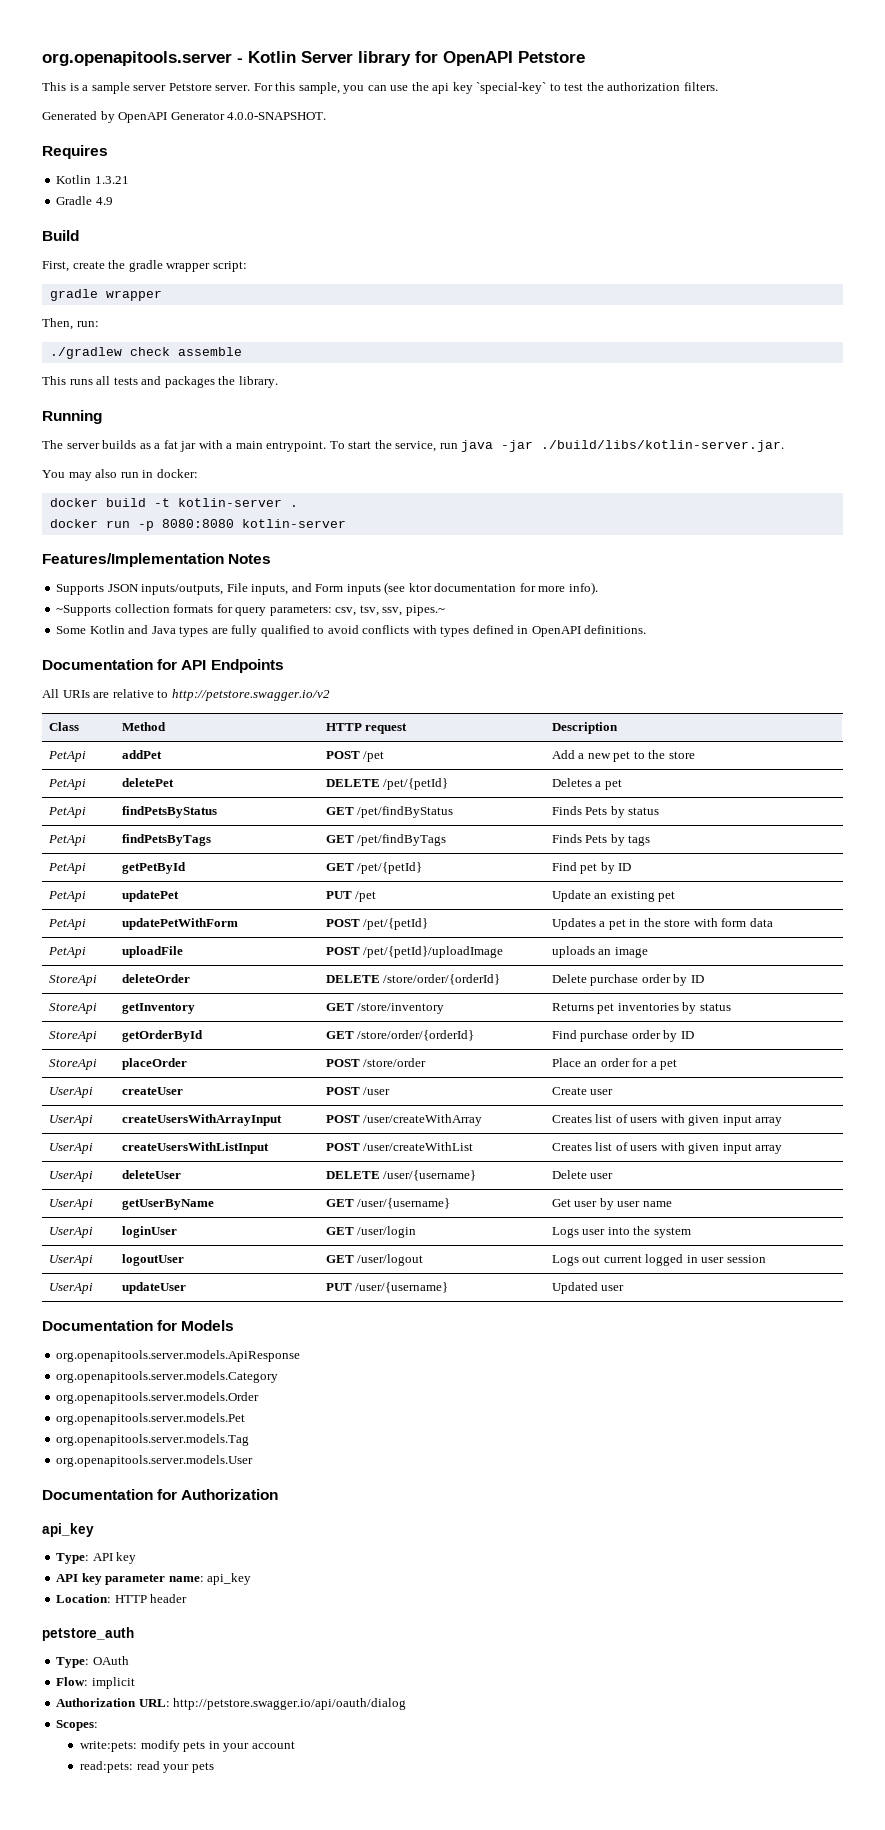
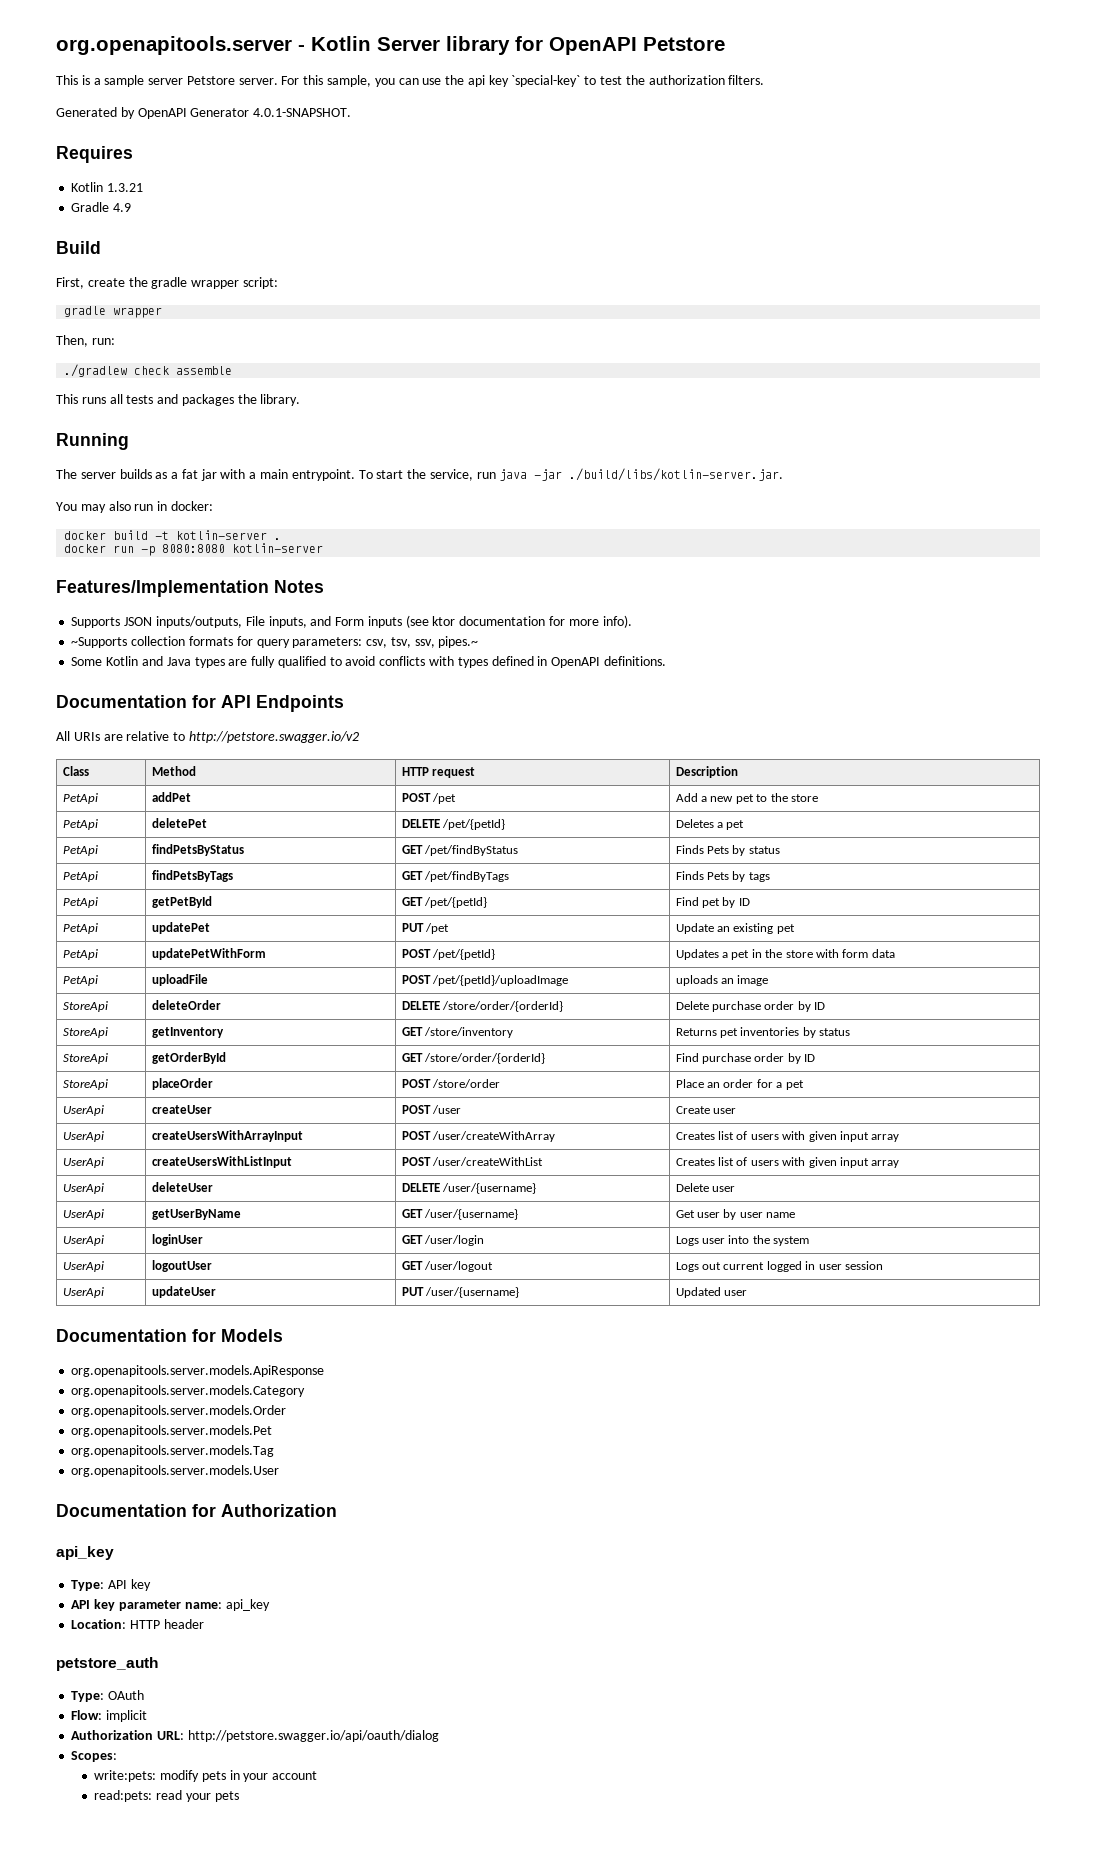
- Generated by OpenAPI Generator 4.0.0-SNAPSHOT.
+ Generated by OpenAPI Generator 4.0.1-SNAPSHOT.

